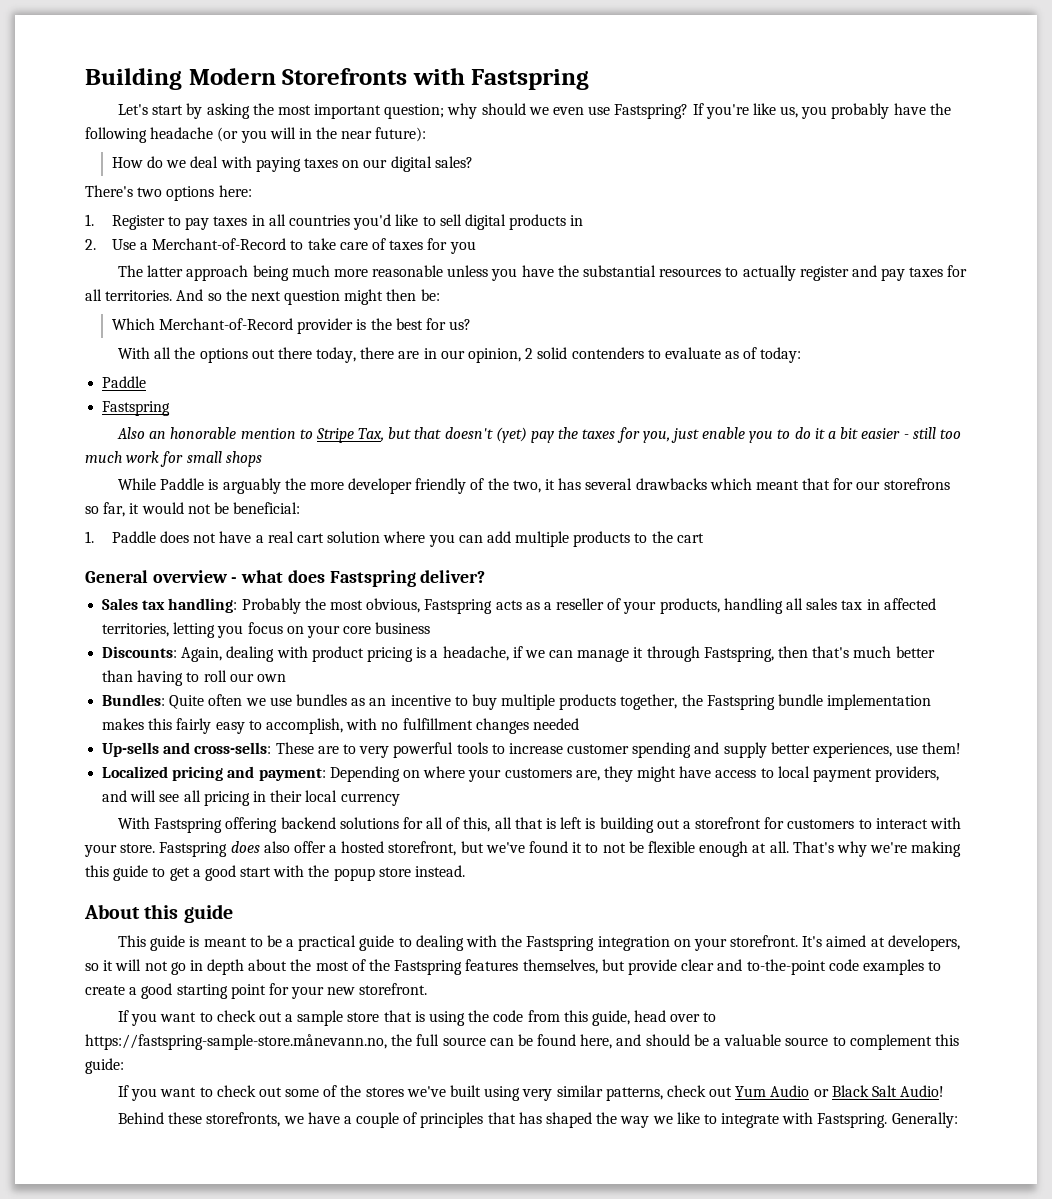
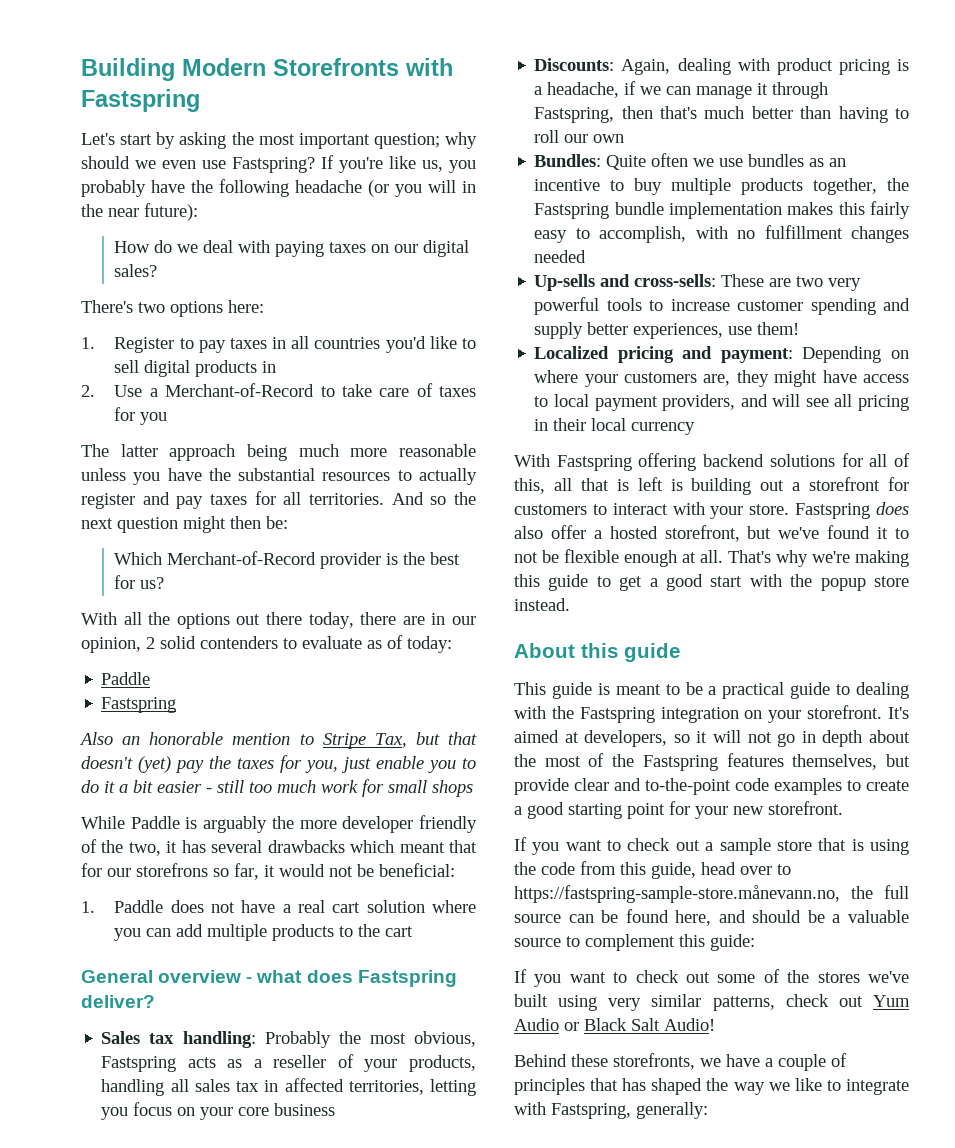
- Up-sells and cross-sells: These are to very powerful tools to increase customer spending and supply better experiences, use them!
+ Up-sells and cross-sells: These are two very powerful tools to increase customer spending and supply better experiences, use them!
- Behind these storefronts, we have a couple of principles that has shaped the way we like to integrate with Fastspring. Generally:
+ Behind these storefronts, we have a couple of principles that has shaped the way we like to integrate with Fastspring, generally:

